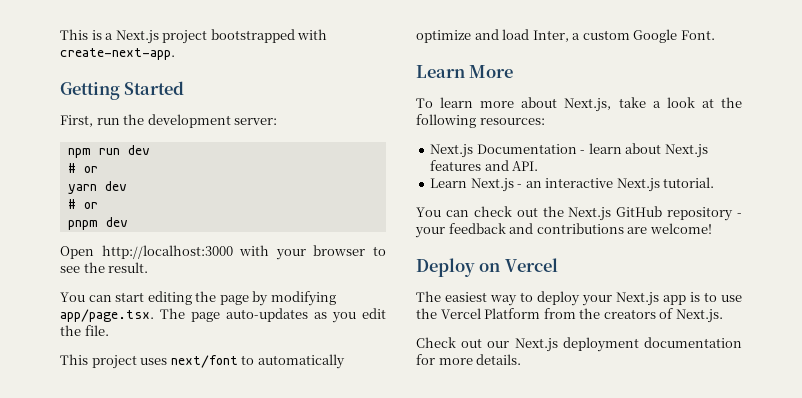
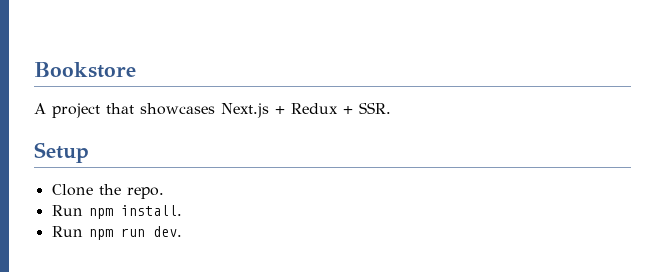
- This is a Next.js project bootstrapped with create-next-app.
- Getting Started
- First, run the development server:
- npm run dev
- # or
- yarn dev
- # or
- pnpm dev
- Open http://localhost:3000 with your browser to see the result.
- You can start editing the page by modifying app/page.tsx. The page auto-updates as you edit the file.
- This project uses next/font to automatically optimize and load Inter, a custom Google Font.
- Learn More
- To learn more about Next.js, take a look at the following resources:
- Next.js Documentation - learn about Next.js features and API.
- Learn Next.js - an interactive Next.js tutorial.
- You can check out the Next.js GitHub repository - your feedback and contributions are welcome!
- Deploy on Vercel
- The easiest way to deploy your Next.js app is to use the Vercel Platform from the creators of Next.js.
- Check out our Next.js deployment documentation for more details.
+ Bookstore
+ A project that showcases Next.js + Redux + SSR.
+ Setup
+ Clone the repo.
+ Run npm install.
+ Run npm run dev.

